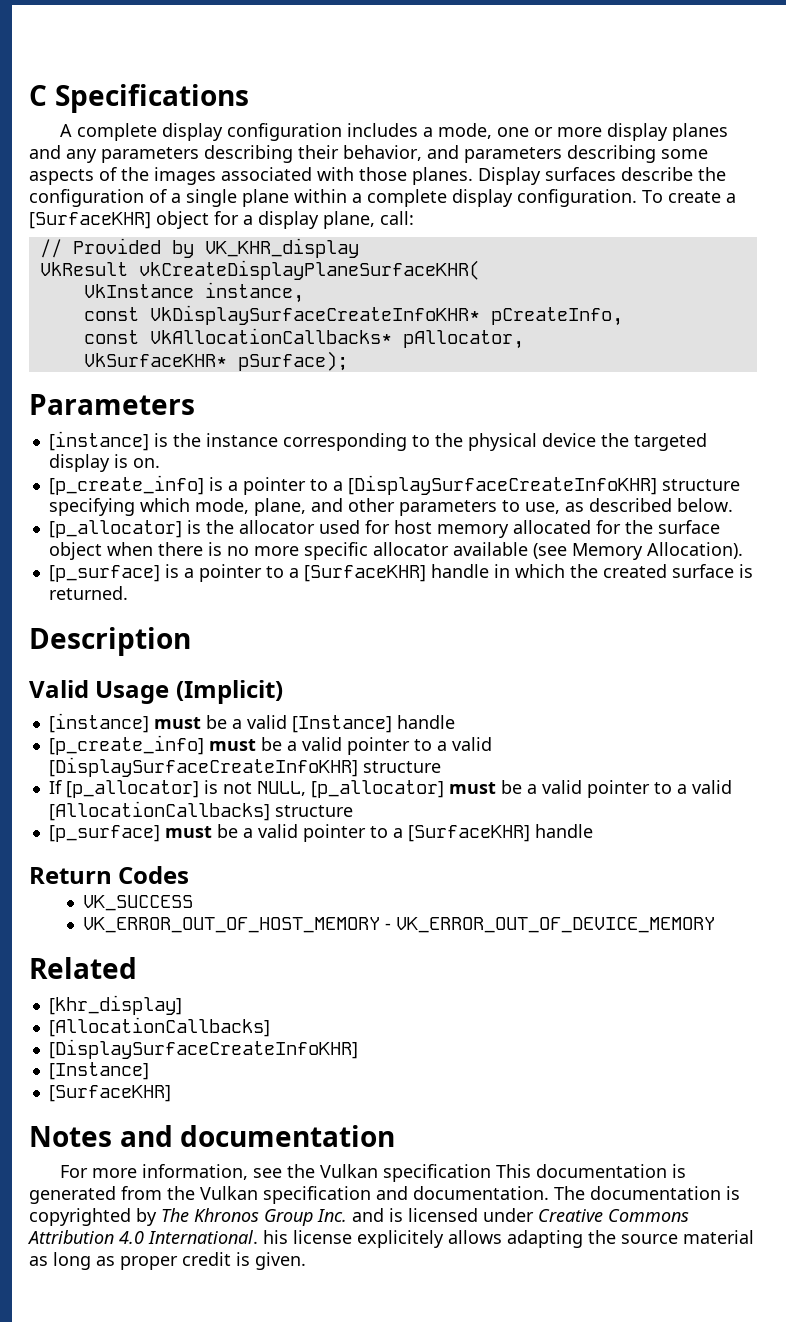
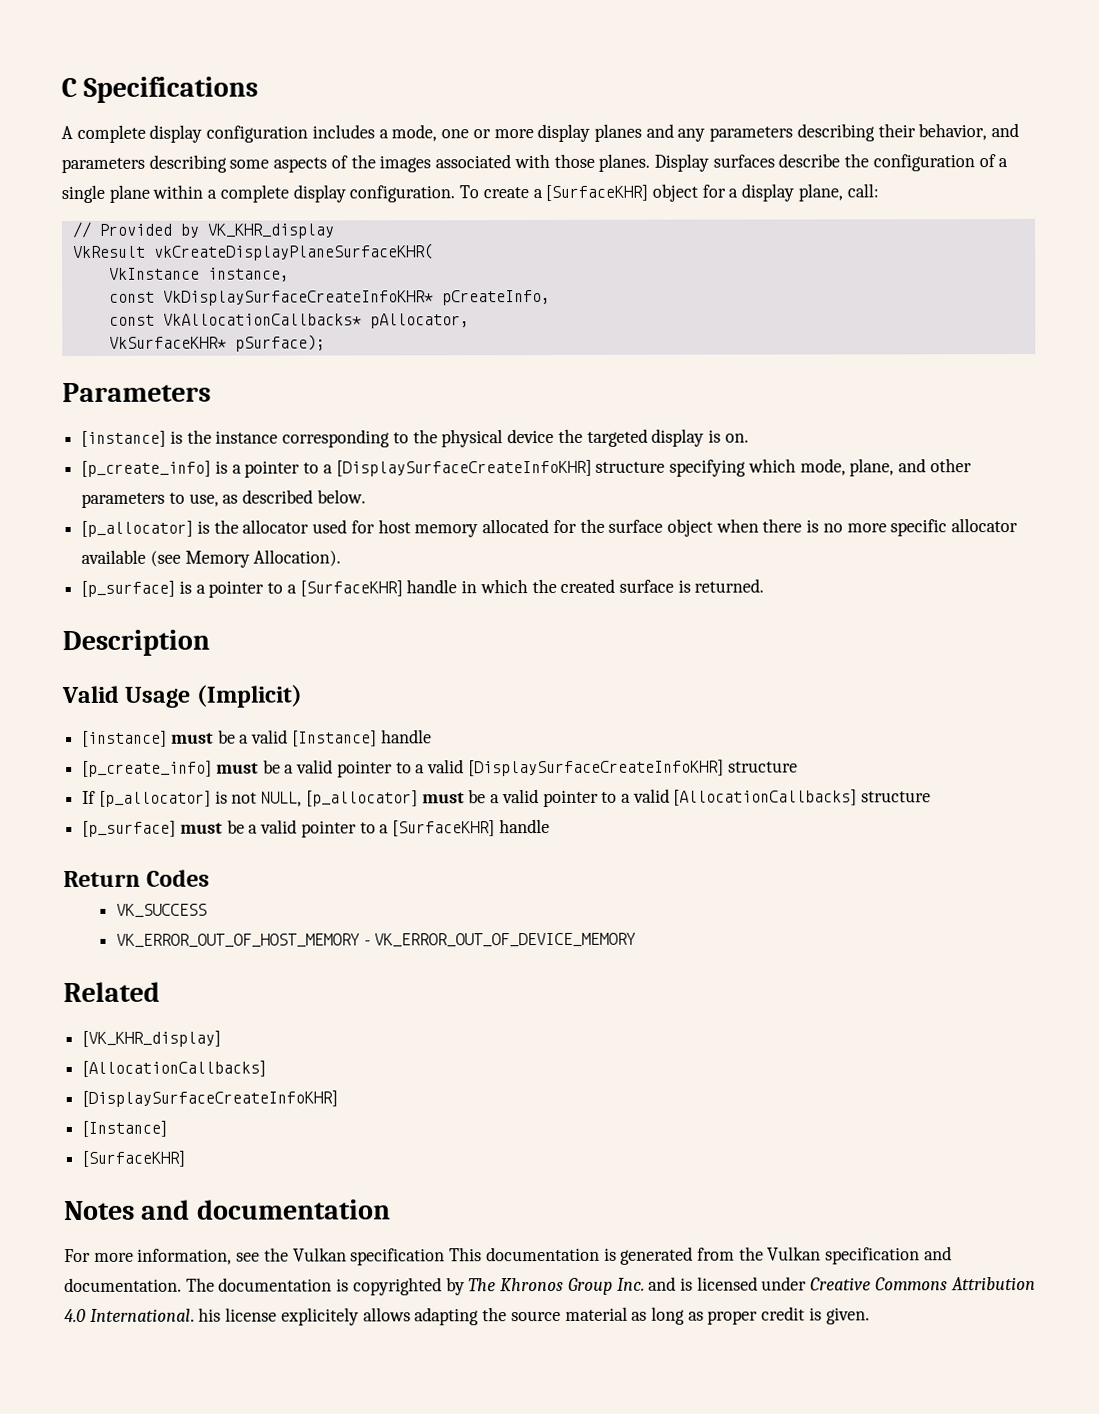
- [khr_display]
+ [VK_KHR_display]

